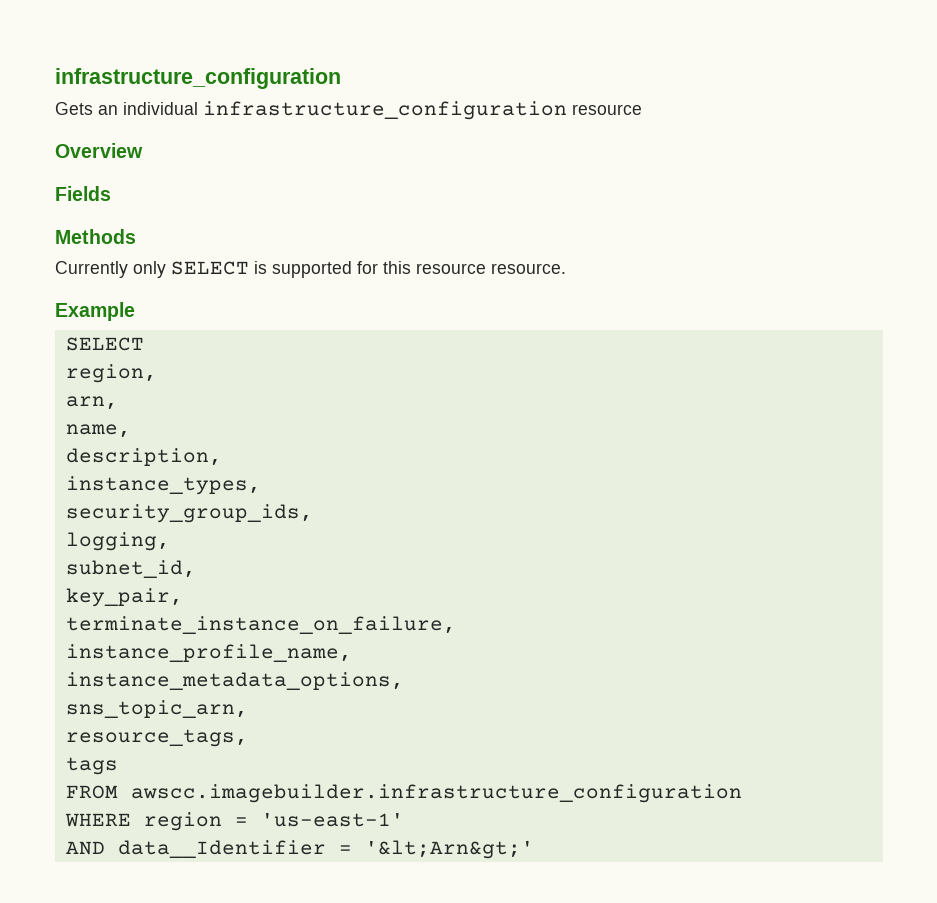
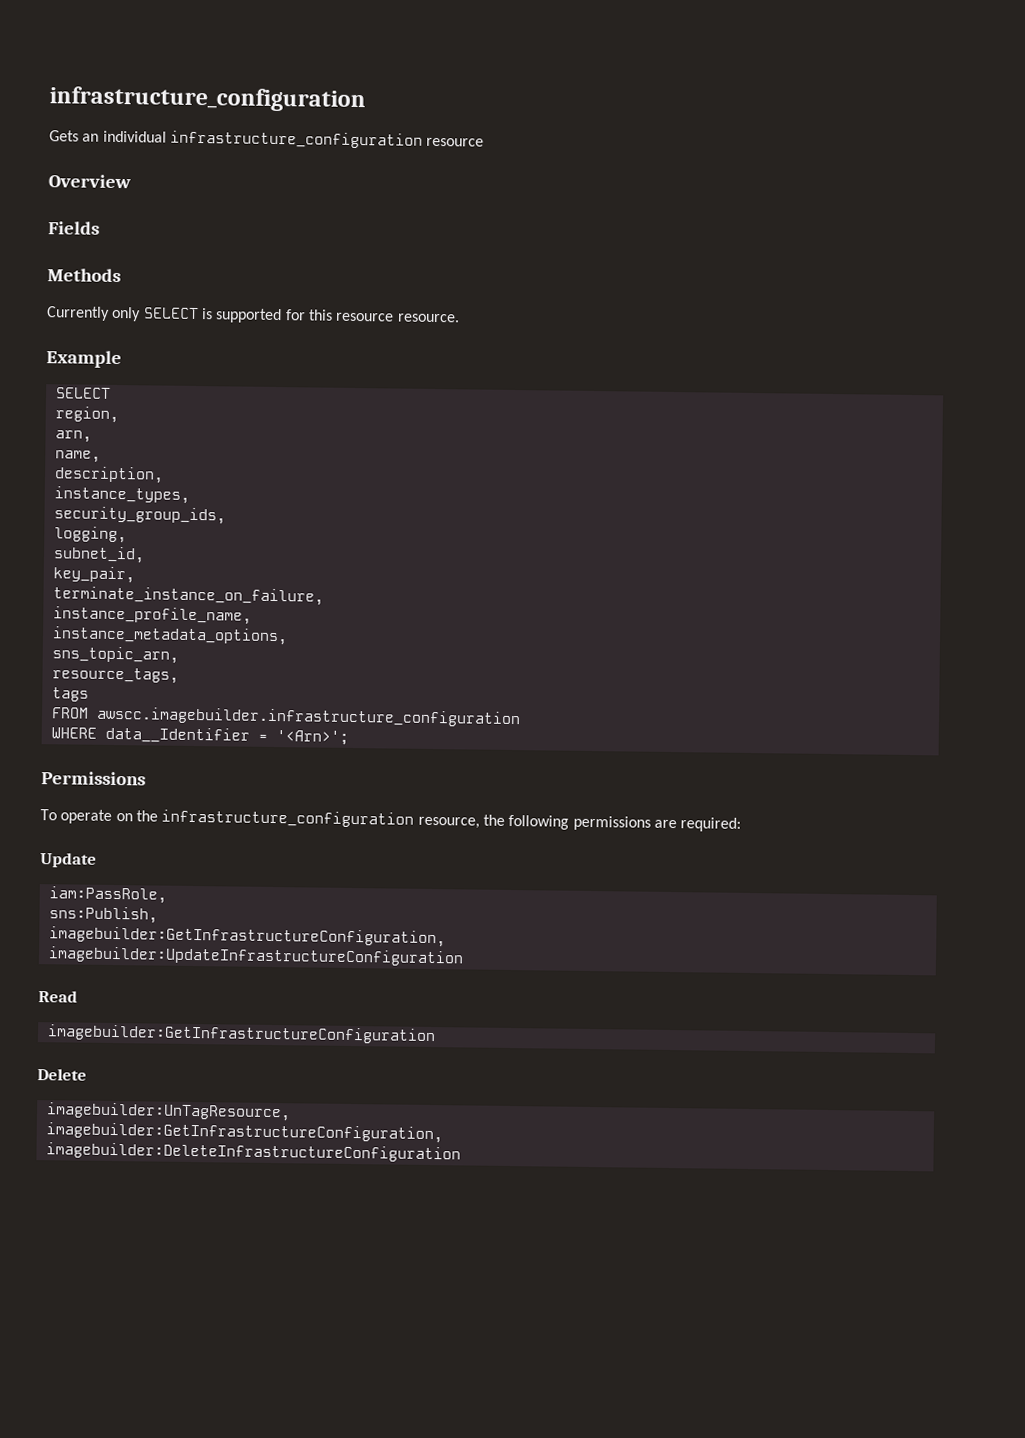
- WHERE region = 'us-east-1'
- AND data__Identifier = '&lt;Arn&gt;'
+ WHERE data__Identifier = '<Arn>';
+ Permissions
+ To operate on the infrastructure_configuration resource, the following permissions are required:
+ Update
+ iam:PassRole,
+ sns:Publish,
+ imagebuilder:GetInfrastructureConfiguration,
+ imagebuilder:UpdateInfrastructureConfiguration
+ Read
+ imagebuilder:GetInfrastructureConfiguration
+ Delete
+ imagebuilder:UnTagResource,
+ imagebuilder:GetInfrastructureConfiguration,
+ imagebuilder:DeleteInfrastructureConfiguration

